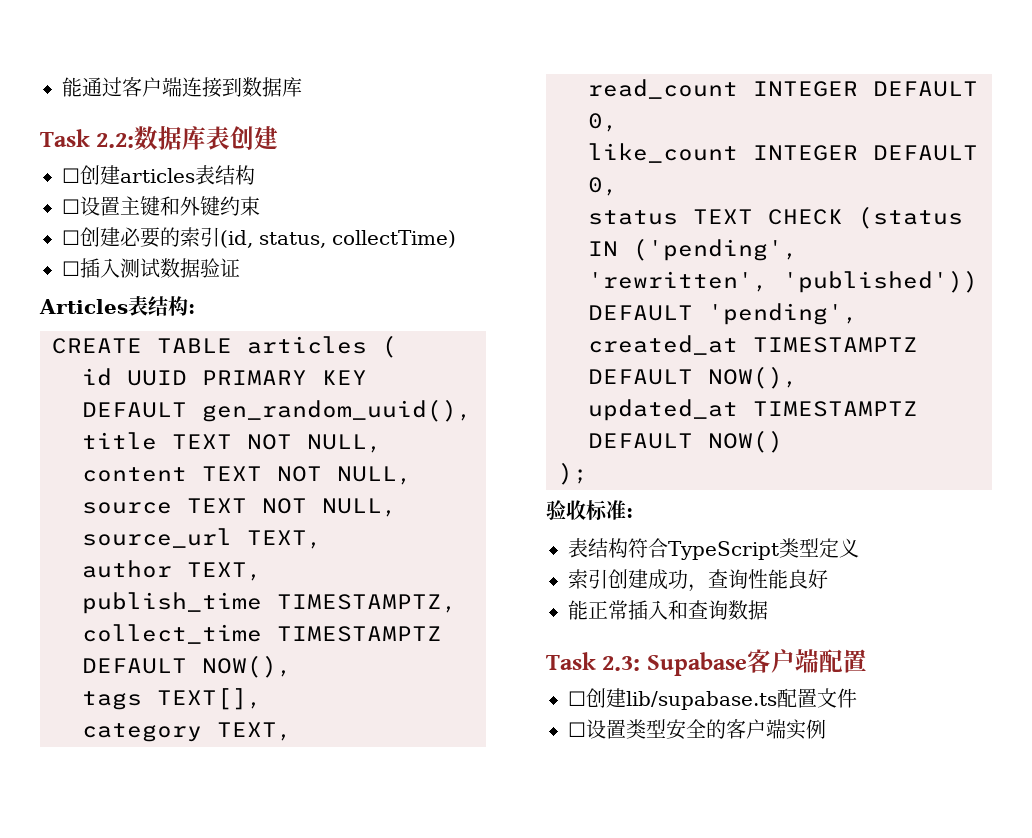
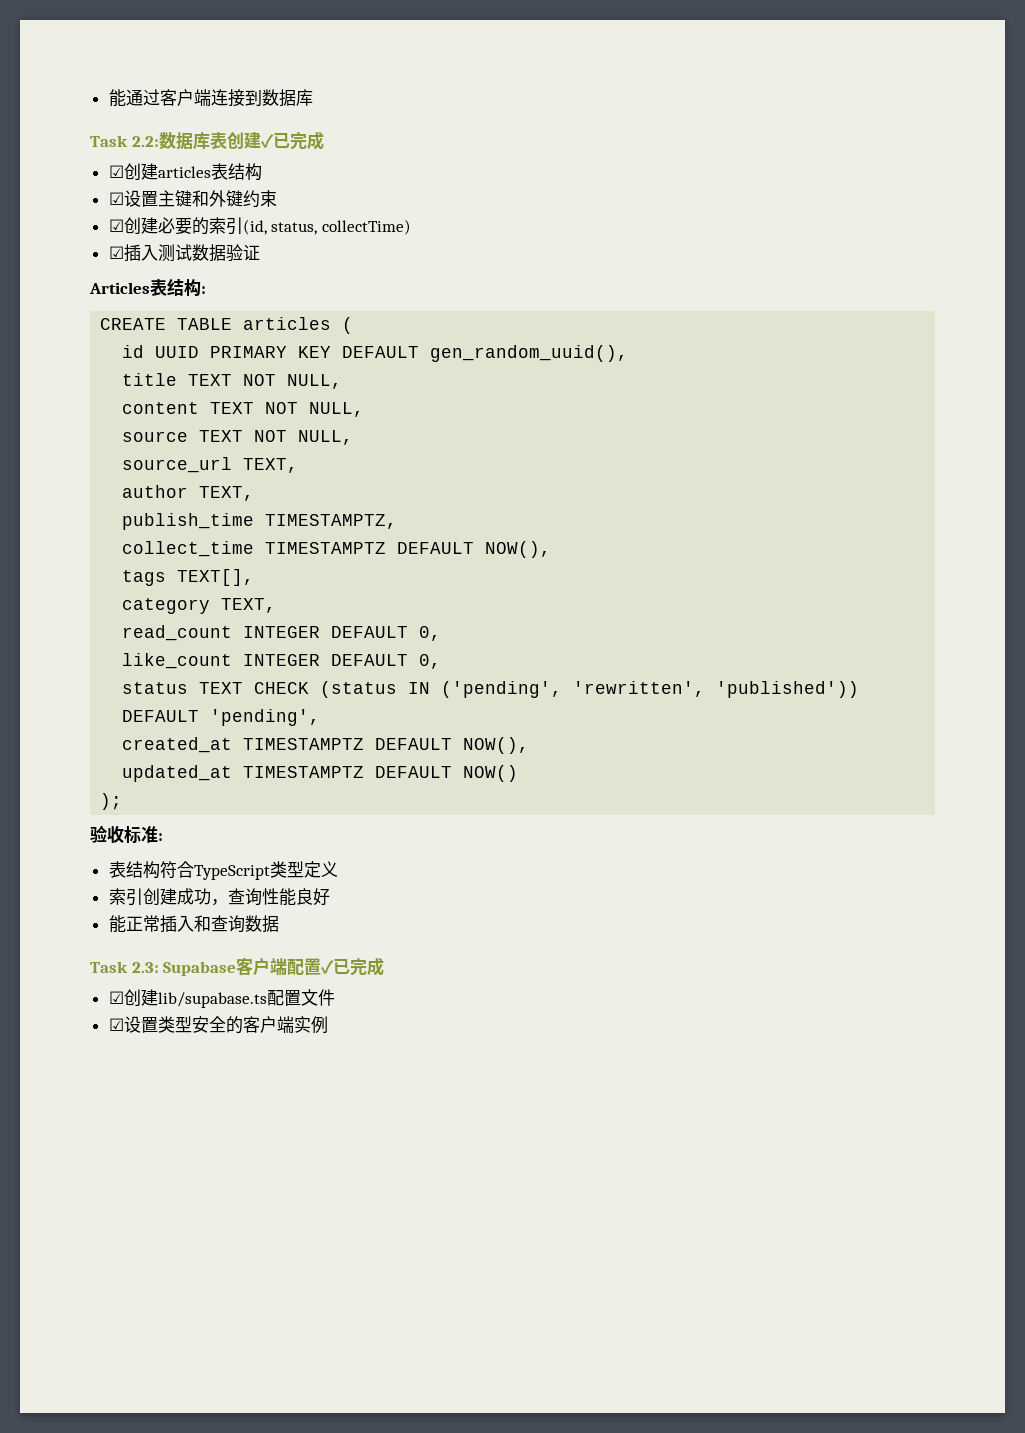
- Task 2.2:数据库表创建
- ☐创建articles表结构
+ Task 2.2:数据库表创建✓已完成
+ ☑创建articles表结构
- ☐设置主键和外键约束
+ ☑设置主键和外键约束
- ☐创建必要的索引(id, status, collectTime)
+ ☑创建必要的索引(id, status, collectTime)
- ☐插入测试数据验证
+ ☑插入测试数据验证
- Task 2.3: Supabase客户端配置
- ☐创建lib/supabase.ts配置文件
+ Task 2.3: Supabase客户端配置✓已完成
+ ☑创建lib/supabase.ts配置文件
- ☐设置类型安全的客户端实例
+ ☑设置类型安全的客户端实例

